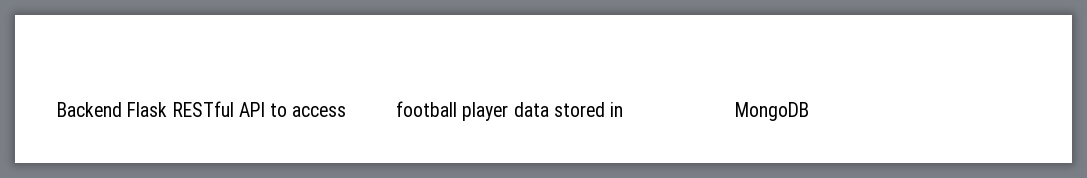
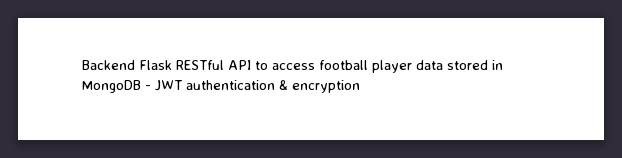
- Backend Flask RESTful API to access football player data stored in MongoDB
+ Backend Flask RESTful API to access football player data stored in MongoDB - JWT authentication & encryption

